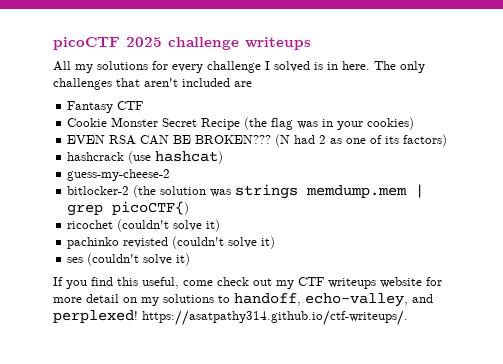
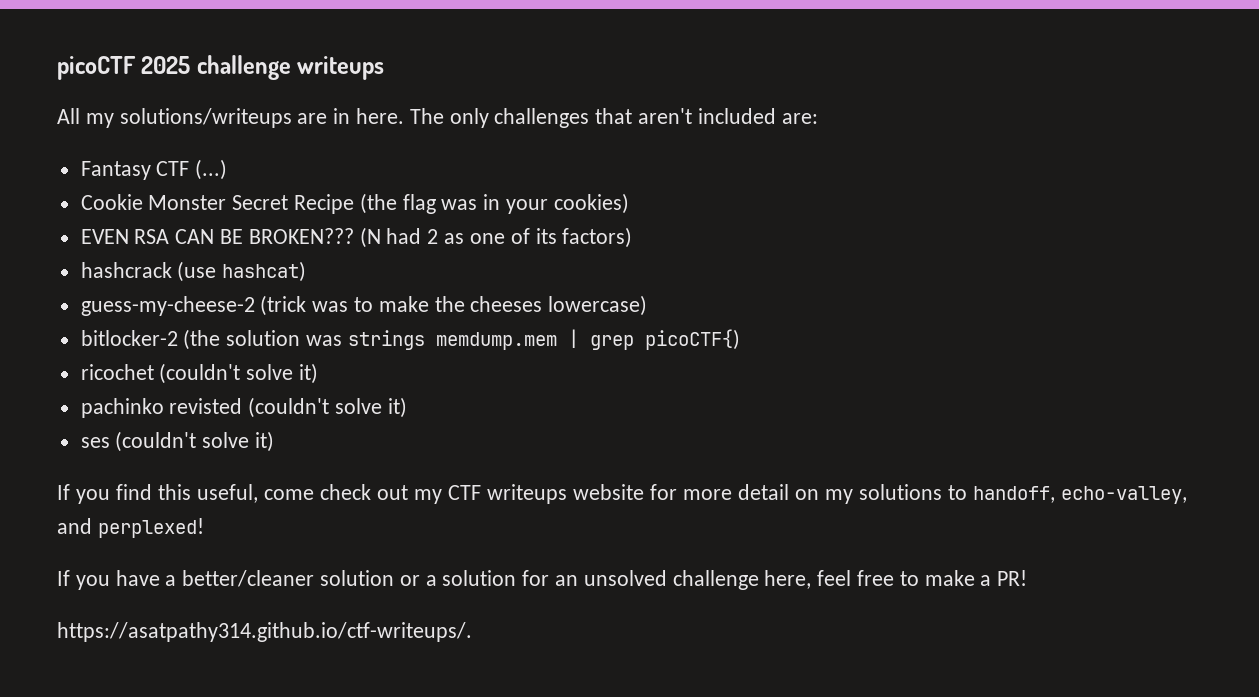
- All my solutions for every challenge I solved is in here.
+ All my solutions/writeups are in here.
- The only challenges that aren't included are
+ The only challenges that aren't included are:
- Fantasy CTF
+ Fantasy CTF (...)
- guess-my-cheese-2
+ guess-my-cheese-2 (trick was to make the cheeses lowercase)
- If you find this useful, come check out my CTF writeups website for more detail on my solutions to handoff, echo-valley, and perplexed! https://asatpathy314.github.io/ctf-writeups/.
+ If you find this useful, come check out my CTF writeups website for more detail on my solutions to handoff, echo-valley, and perplexed!
+ If you have a better/cleaner solution or a solution for an unsolved challenge here, feel free to make a PR!
+ https://asatpathy314.github.io/ctf-writeups/.

